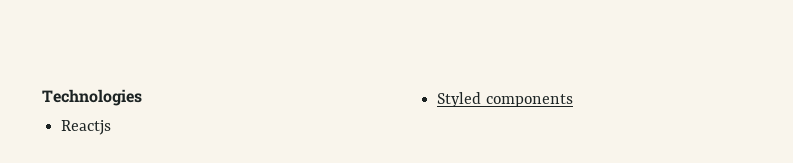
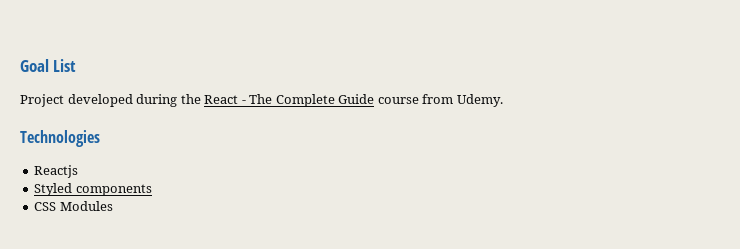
+ Goal List
+ Project developed during the React - The Complete Guide course from Udemy.
+ CSS Modules

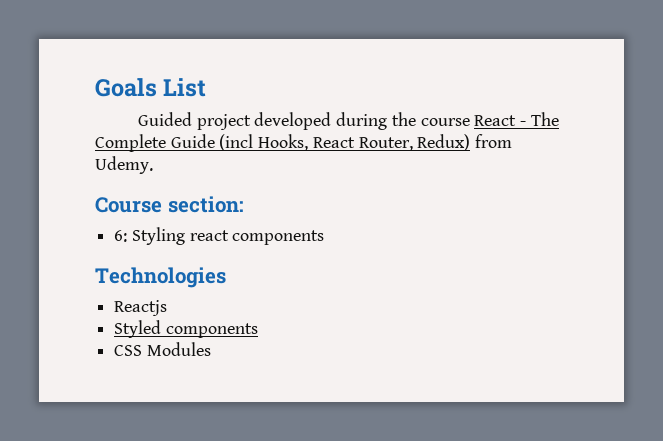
- Goal List
+ Goals List
- Project developed during the React - The Complete Guide course from Udemy.
+ Guided project developed during the course React - The Complete Guide (incl Hooks, React Router, Redux) from Udemy.
+ Course section:
+ 6: Styling react components

